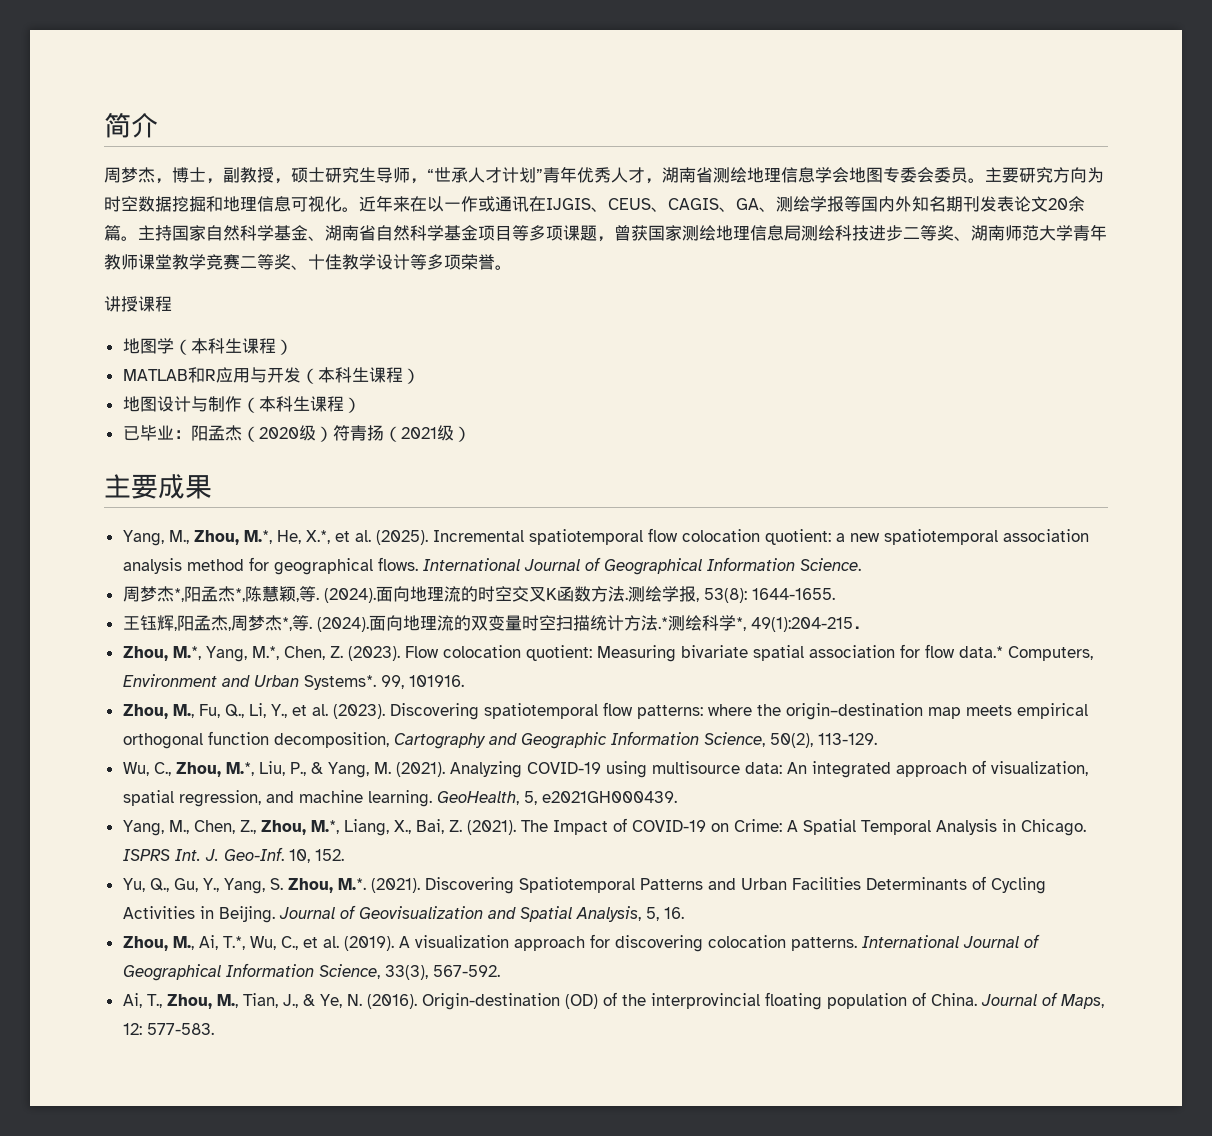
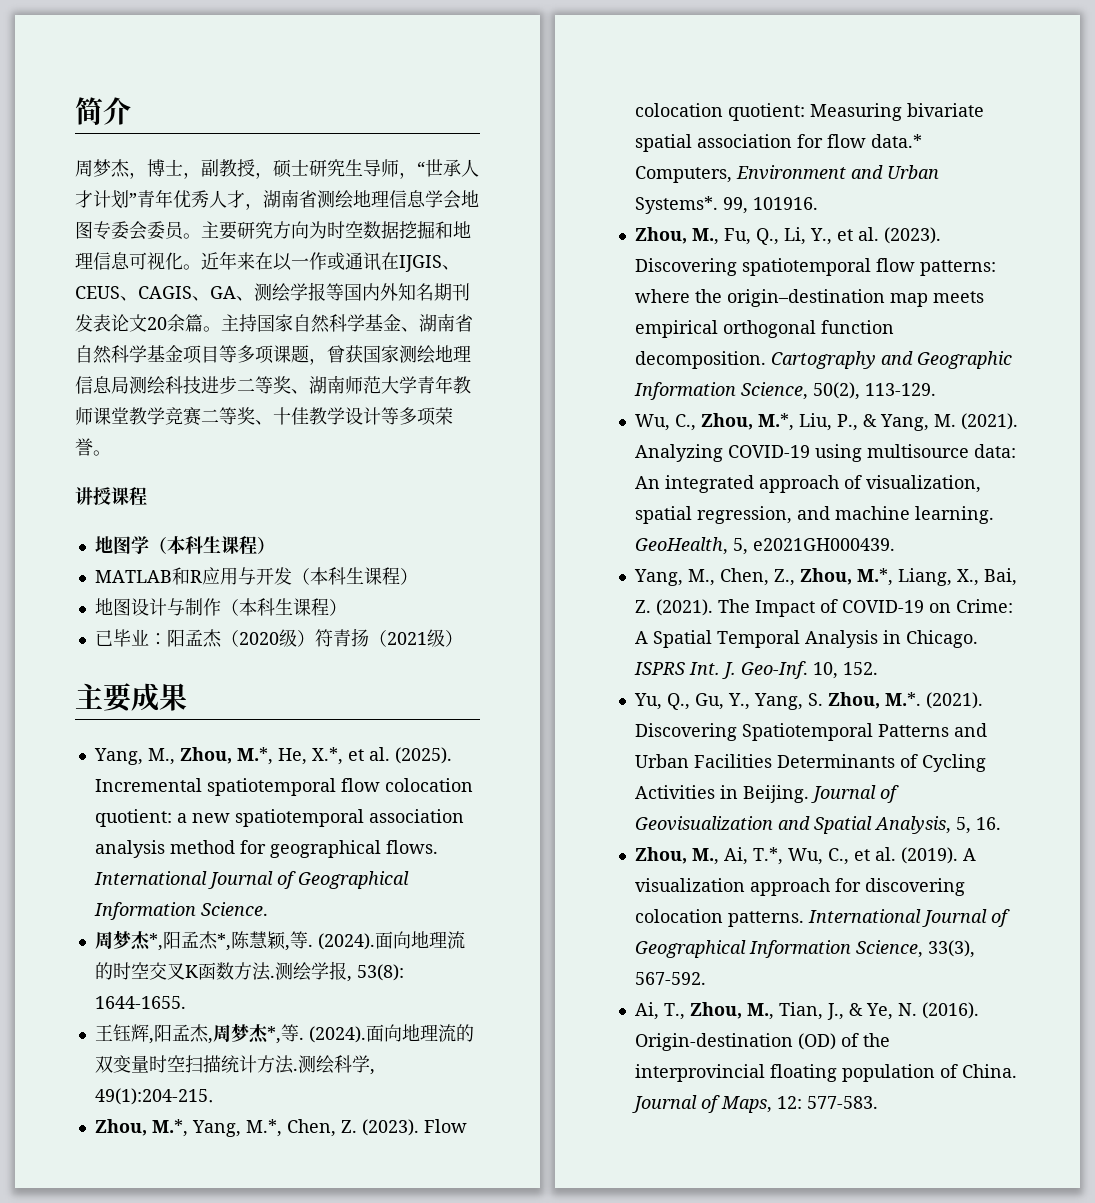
- 面向地理流的双变量时空扫描统计方法.*测绘科学*, 49(1):204-215．
+ 面向地理流的双变量时空扫描统计方法.测绘科学, 49(1):204-215．
- Discovering spatiotemporal flow patterns: where the origin–destination map meets empirical orthogonal function decomposition, Cartography and Geographic Information Science, 50(2), 113-129.
+ Discovering spatiotemporal flow patterns: where the origin–destination map meets empirical orthogonal function decomposition. Cartography and Geographic Information Science, 50(2), 113-129.

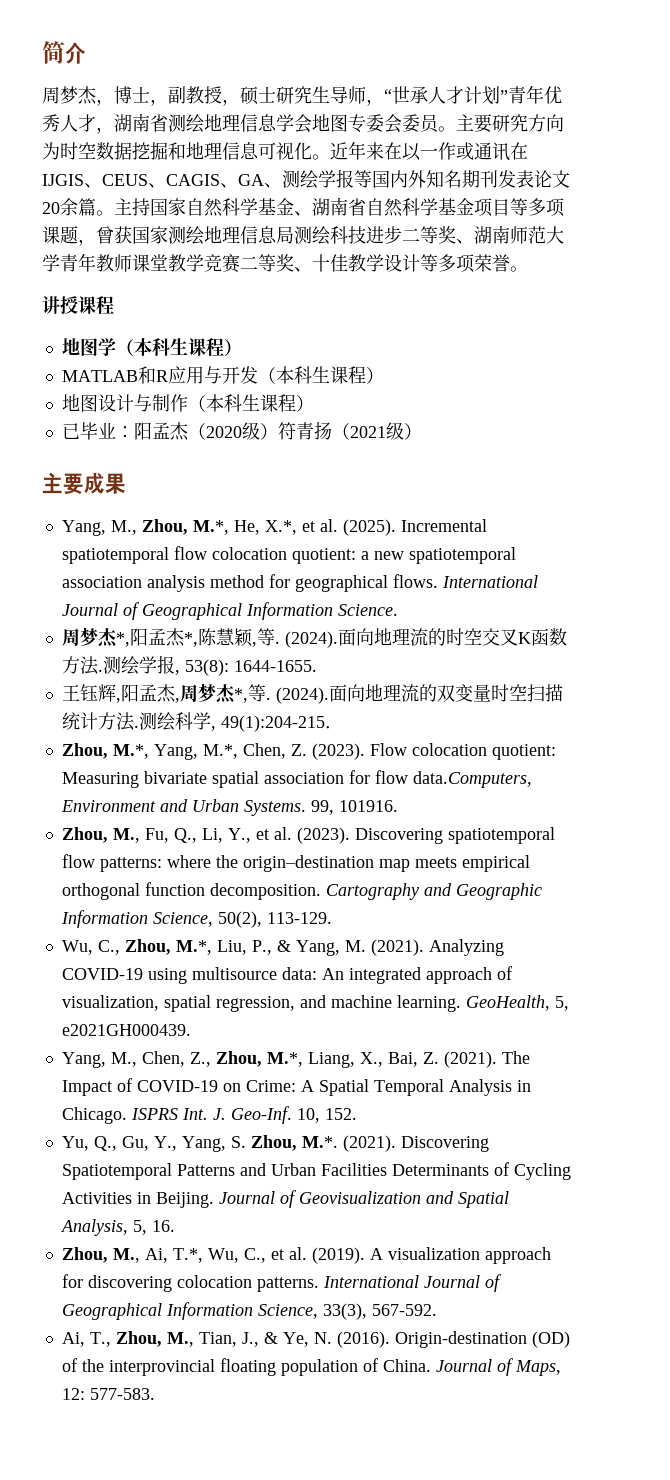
- Flow colocation quotient: Measuring bivariate spatial association for flow data.* Computers, Environment and Urban Systems*.
+ Flow colocation quotient: Measuring bivariate spatial association for flow data.Computers, Environment and Urban Systems.

